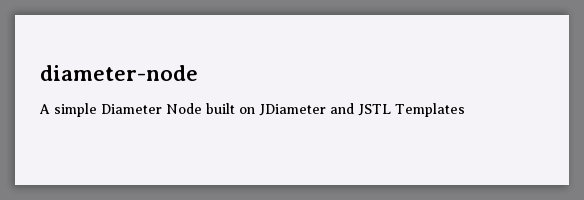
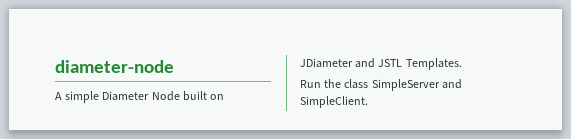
- A simple Diameter Node built on JDiameter and JSTL Templates
+ A simple Diameter Node built on JDiameter and JSTL Templates.
+ Run the class SimpleServer and SimpleClient.

